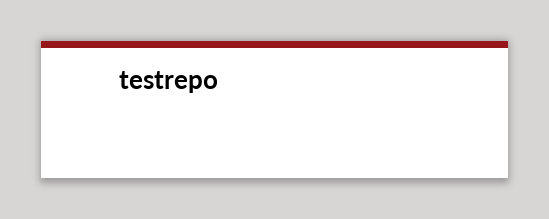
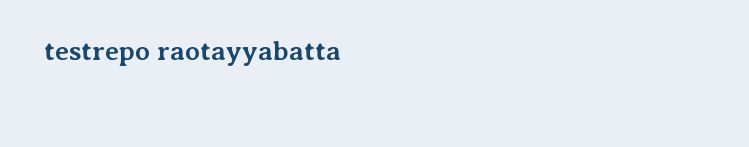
- testrepo
+ testrepo raotayyabatta

